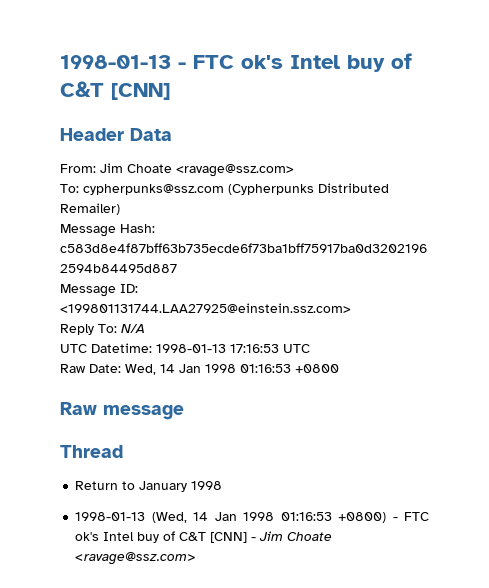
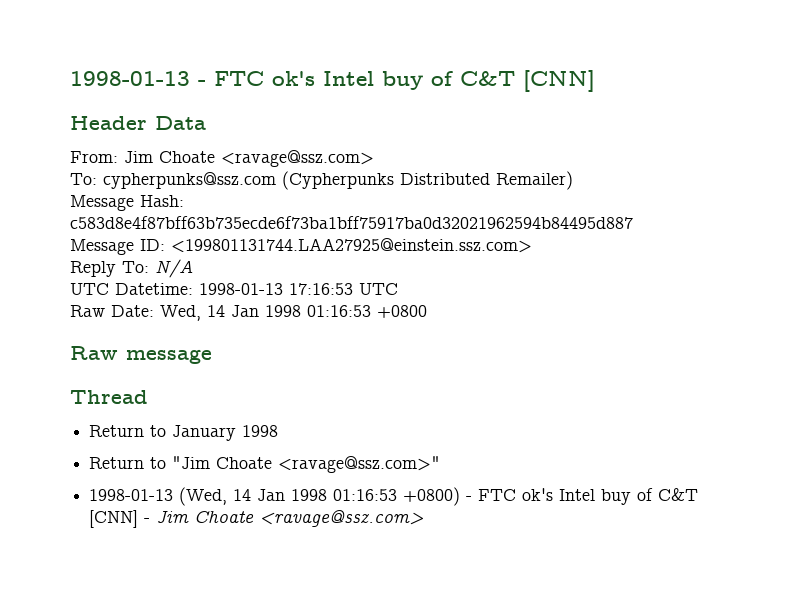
+ Return to "Jim Choate <ravage@ssz.com>"

